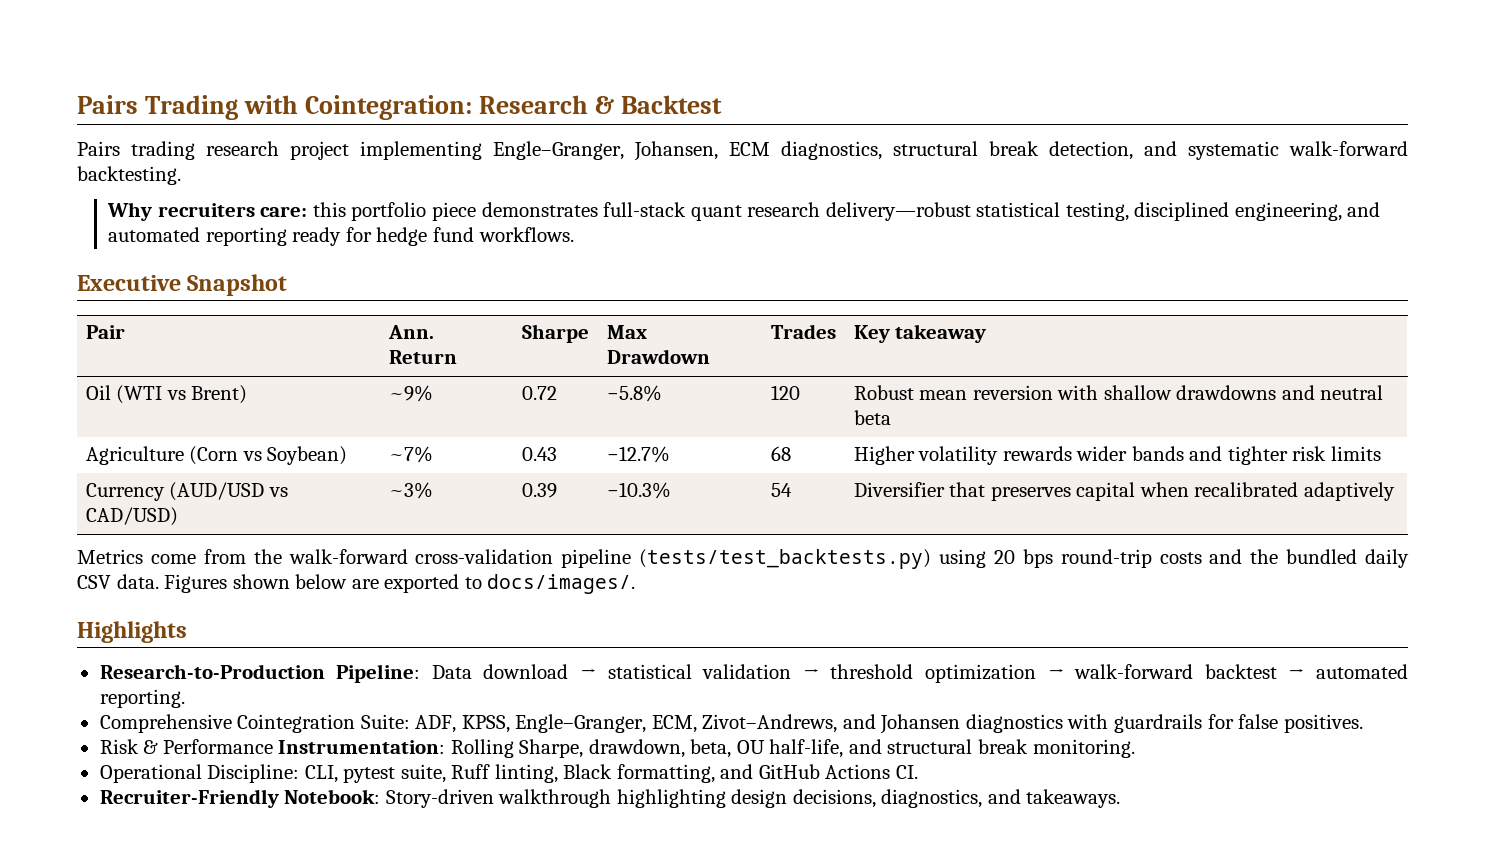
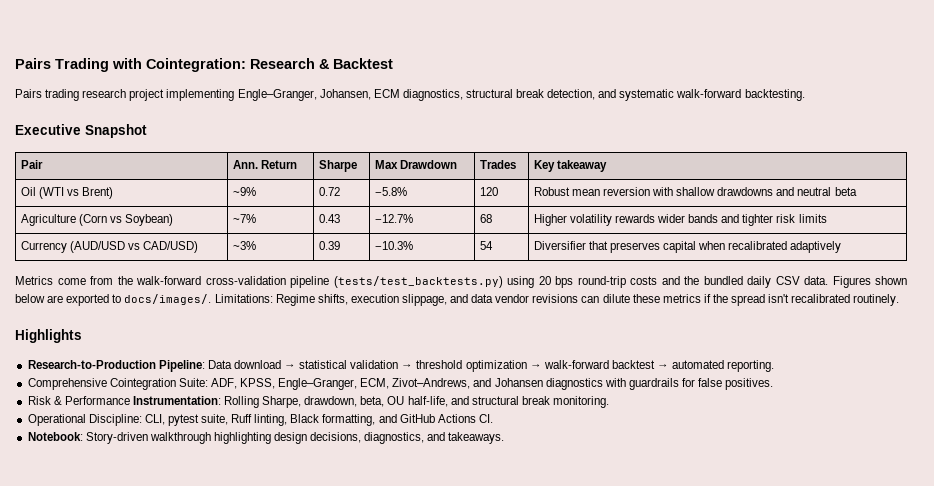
- Why recruiters care: this portfolio piece demonstrates full-stack quant research delivery—robust statistical testing, disciplined engineering, and automated reporting ready for hedge fund workflows.
+ Limitations: Regime shifts, execution slippage, and data vendor revisions can dilute these metrics if the spread isn't recalibrated routinely.
- Recruiter-Friendly Notebook: Story-driven walkthrough highlighting design decisions, diagnostics, and takeaways.
+ Notebook: Story-driven walkthrough highlighting design decisions, diagnostics, and takeaways.

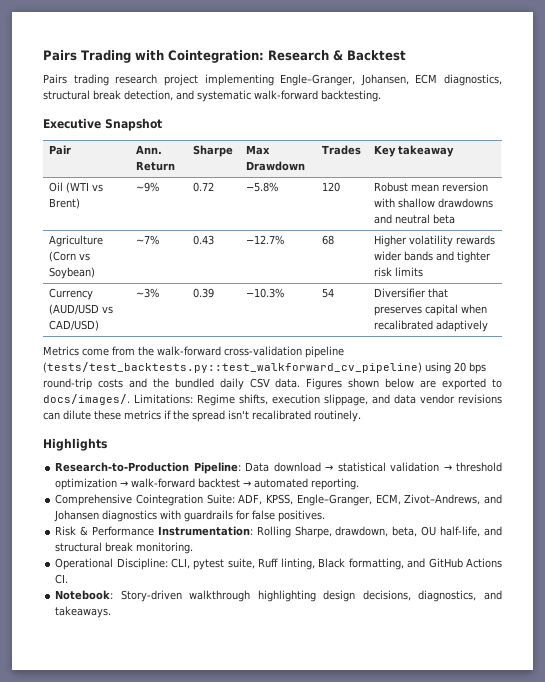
- Metrics come from the walk-forward cross-validation pipeline (tests/test_backtests.py) using 20 bps round-trip costs and the bundled daily CSV data.
+ Metrics come from the walk-forward cross-validation pipeline (tests/test_backtests.py::test_walkforward_cv_pipeline) using 20 bps round-trip costs and the bundled daily CSV data.

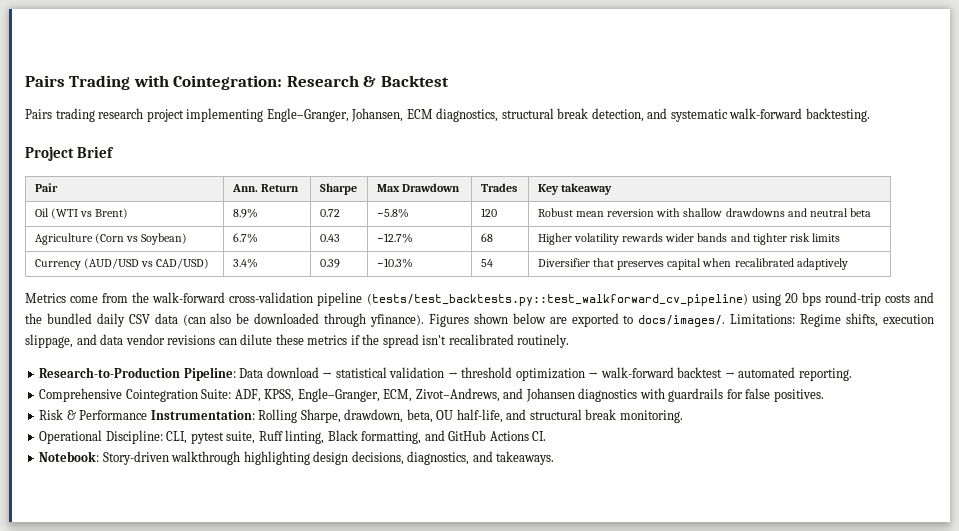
- Executive Snapshot
+ Project Brief
- Oil (WTI vs Brent) | ~9% | 0.72 | −5.8% | 120 | Robust mean reversion with shallow drawdowns and neutral beta
+ Oil (WTI vs Brent) | 8.9% | 0.72 | −5.8% | 120 | Robust mean reversion with shallow drawdowns and neutral beta
- Agriculture (Corn vs Soybean) | ~7% | 0.43 | −12.7% | 68 | Higher volatility rewards wider bands and tighter risk limits
+ Agriculture (Corn vs Soybean) | 6.7% | 0.43 | −12.7% | 68 | Higher volatility rewards wider bands and tighter risk limits
- Currency (AUD/USD vs CAD/USD) | ~3% | 0.39 | −10.3% | 54 | Diversifier that preserves capital when recalibrated adaptively
+ Currency (AUD/USD vs CAD/USD) | 3.4% | 0.39 | −10.3% | 54 | Diversifier that preserves capital when recalibrated adaptively
- Metrics come from the walk-forward cross-validation pipeline (tests/test_backtests.py::test_walkforward_cv_pipeline) using 20 bps round-trip costs and the bundled daily CSV data.
+ Metrics come from the walk-forward cross-validation pipeline (tests/test_backtests.py::test_walkforward_cv_pipeline) using 20 bps round-trip costs and the bundled daily CSV data (can also be downloaded through yfinance).
- Highlights

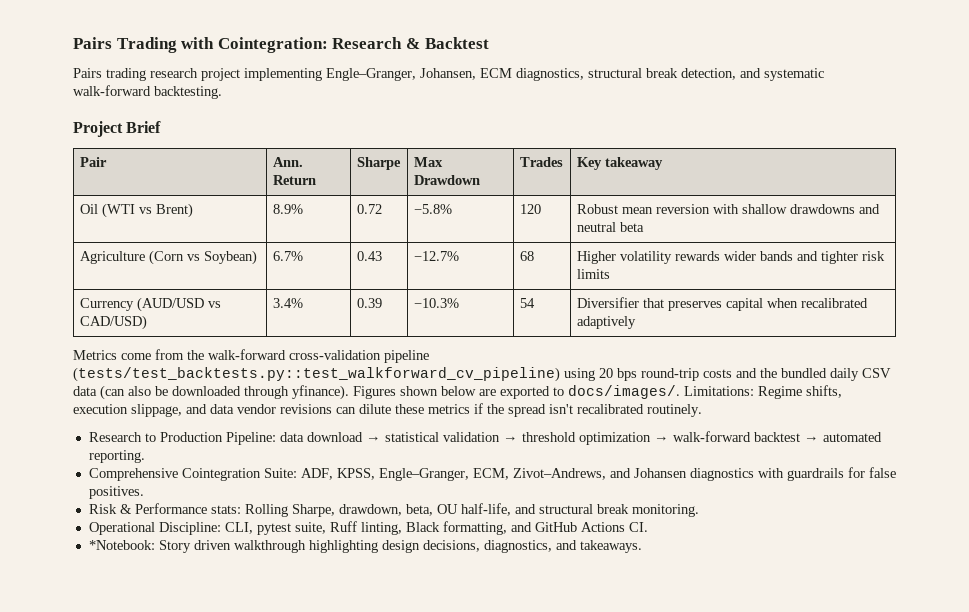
- Research-to-Production Pipeline: Data download → statistical validation → threshold optimization → walk-forward backtest → automated reporting.
+ Research to Production Pipeline: data download → statistical validation → threshold optimization → walk-forward backtest → automated reporting.
- Risk & Performance Instrumentation: Rolling Sharpe, drawdown, beta, OU half-life, and structural break monitoring.
+ Risk & Performance stats: Rolling Sharpe, drawdown, beta, OU half-life, and structural break monitoring.
- Notebook: Story-driven walkthrough highlighting design decisions, diagnostics, and takeaways.
+ *Notebook: Story driven walkthrough highlighting design decisions, diagnostics, and takeaways.

